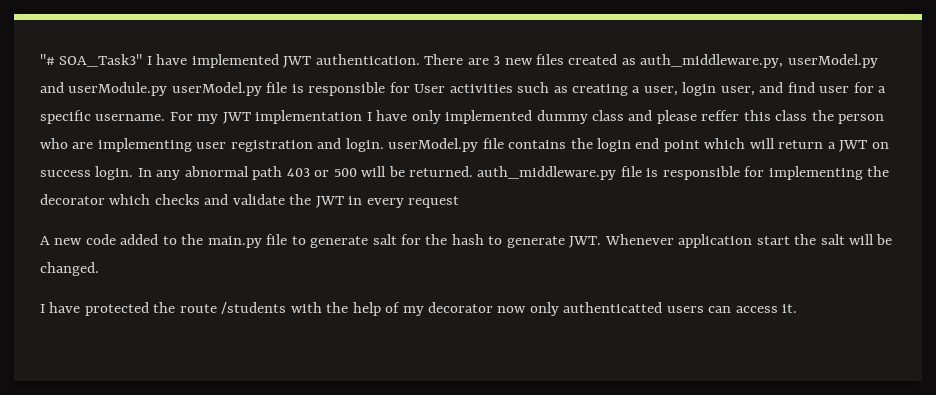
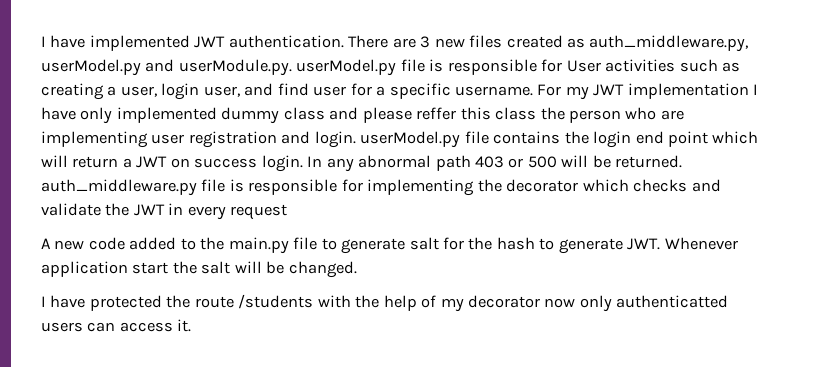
- "# SOA_Task3" I have implemented JWT authentication.
+ I have implemented JWT authentication.
- There are 3 new files created as auth_middleware.py, userModel.py and userModule.py userModel.py file is responsible for User activities such as creating a user, login user, and find user for a specific username.
+ There are 3 new files created as auth_middleware.py, userModel.py and userModule.py. userModel.py file is responsible for User activities such as creating a user, login user, and find user for a specific username.

